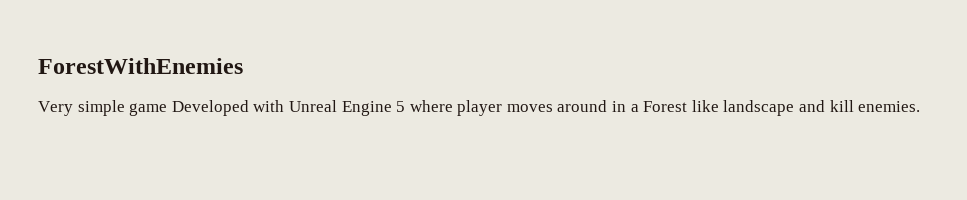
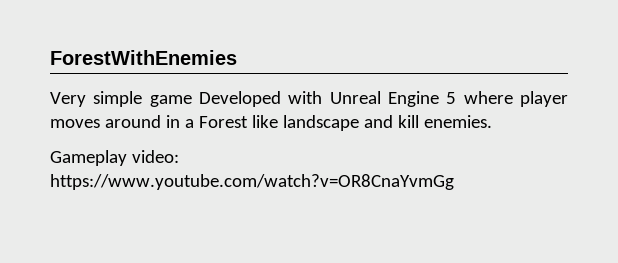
+ Gameplay video: https://www.youtube.com/watch?v=OR8CnaYvmGg

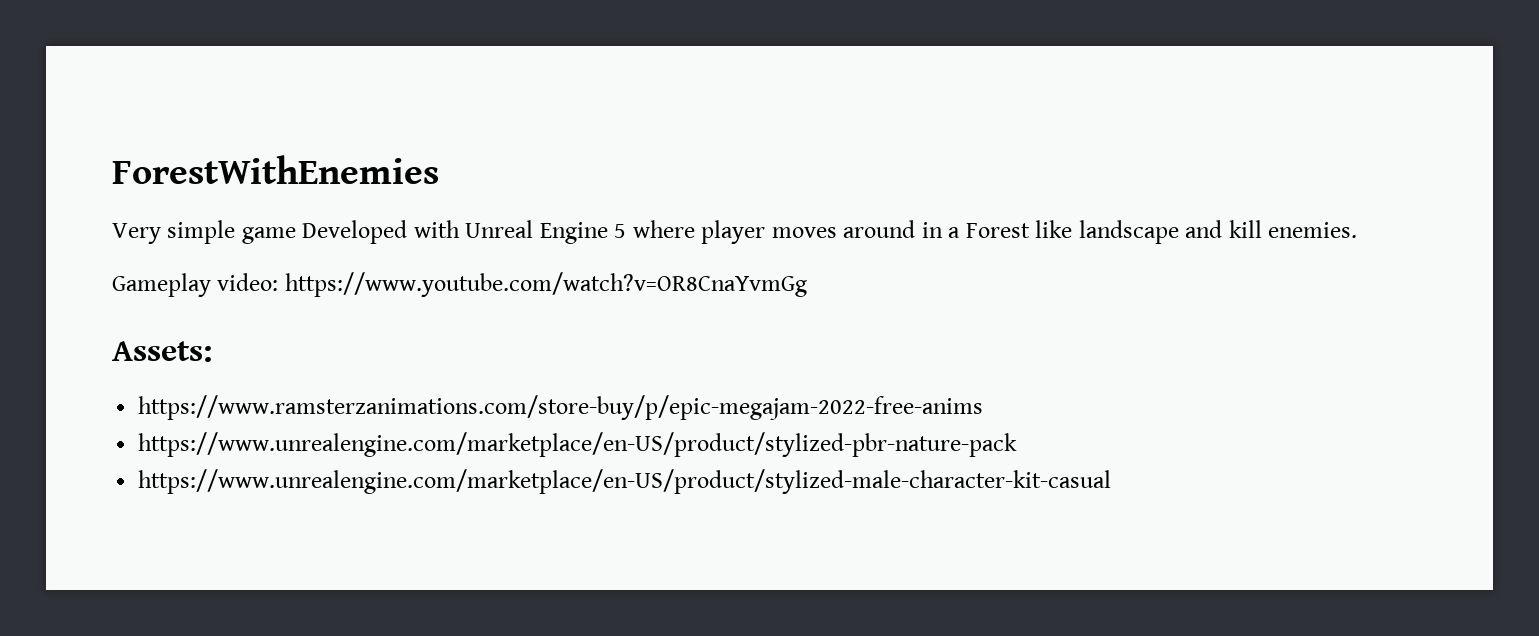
+ Assets:
+ https://www.ramsterzanimations.com/store-buy/p/epic-megajam-2022-free-anims
+ https://www.unrealengine.com/marketplace/en-US/product/stylized-pbr-nature-pack
+ https://www.unrealengine.com/marketplace/en-US/product/stylized-male-character-kit-casual

